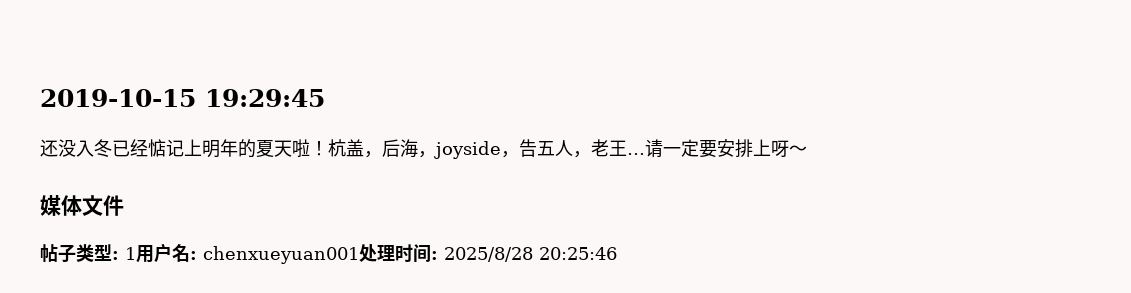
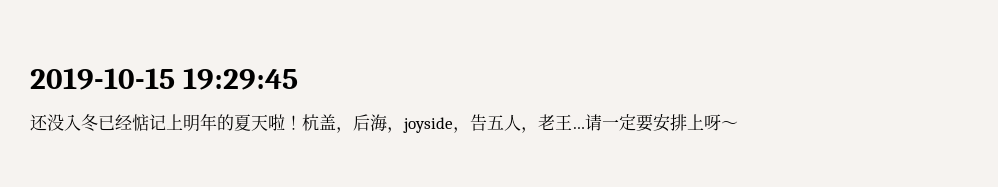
- 媒体文件
- 帖子类型: 1用户名: chenxueyuan001处理时间: 2025/8/28 20:25:46

